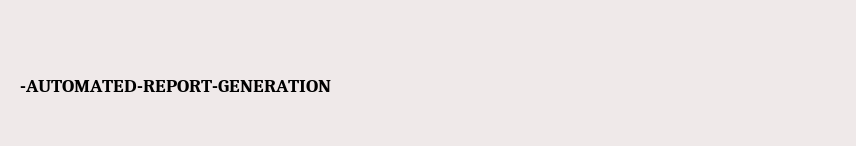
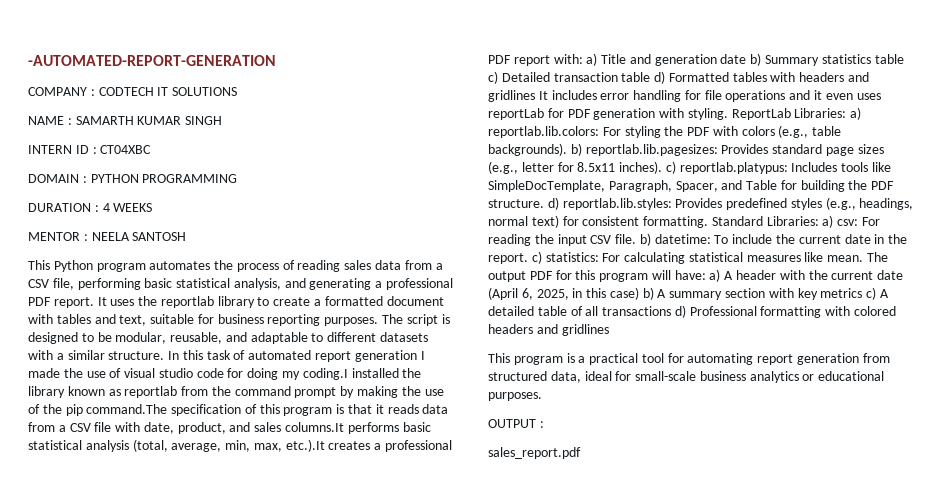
+ COMPANY : CODTECH IT SOLUTIONS
+ NAME : SAMARTH KUMAR SINGH
+ INTERN ID : CT04XBC
+ DOMAIN : PYTHON PROGRAMMING
+ DURATION : 4 WEEKS
+ MENTOR : NEELA SANTOSH
+ This Python program automates the process of reading sales data from a CSV file, performing basic statistical analysis, and generating a professional PDF report. It uses the reportlab library to create a formatted document with tables and text, suitable for business reporting purposes. The script is designed to be modular, reusable, and adaptable to different datasets with a similar structure. In this task of automated report generation I made the use of visual studio code for doing my coding.I installed the library known as reportlab from the command prompt by making the use of the pip command.The specification of this program is that it reads data from a CSV file with date, product, and sales columns.It performs basic statistical analysis (total, average, min, max, etc.).It creates a professional PDF report with: a) Title and generation date b) Summary statistics table c) Detailed transaction table d) Formatted tables with headers and gridlines It includes error handling for file operations and it even uses reportLab for PDF generation with styling. ReportLab Libraries: a) reportlab.lib.colors: For styling the PDF with colors (e.g., table backgrounds). b) reportlab.lib.pagesizes: Provides standard page sizes (e.g., letter for 8.5x11 inches). c) reportlab.platypus: Includes tools like SimpleDocTemplate, Paragraph, Spacer, and Table for building the PDF structure. d) reportlab.lib.styles: Provides predefined styles (e.g., headings, normal text) for consistent formatting. Standard Libraries: a) csv: For reading the input CSV file. b) datetime: To include the current date in the report. c) statistics: For calculating statistical measures like mean. The output PDF for this program will have: a) A header with the current date (April 6, 2025, in this case) b) A summary section with key metrics c) A detailed table of all transactions d) Professional formatting with colored headers and gridlines
+ This program is a practical tool for automating report generation from structured data, ideal for small-scale business analytics or educational purposes.
+ OUTPUT :
+ sales_report.pdf

